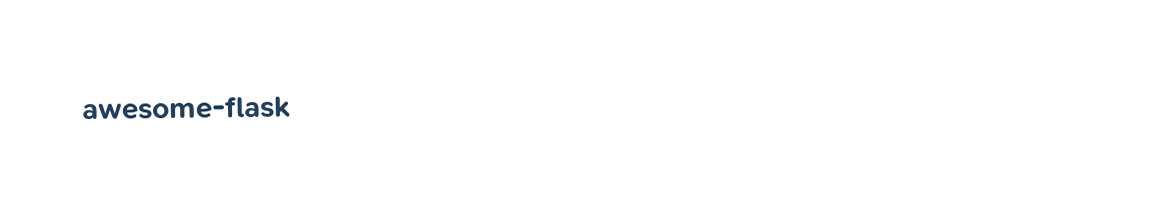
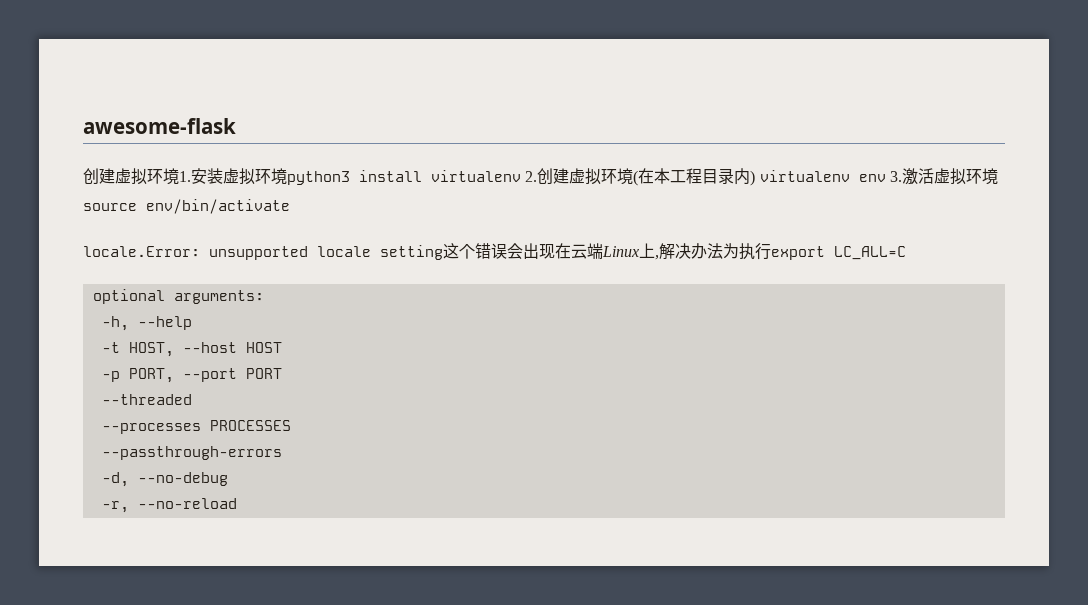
+ 创建虚拟环境1.安装虚拟环境python3 install virtualenv 2.创建虚拟环境(在本工程目录内) virtualenv env 3.激活虚拟环境source env/bin/activate
+ locale.Error: unsupported locale setting这个错误会出现在云端Linux上,解决办法为执行export LC_ALL=C
+ optional arguments:
+ -h, --help
+ -t HOST, --host HOST
+ -p PORT, --port PORT
+ --threaded
+ --processes PROCESSES
+ --passthrough-errors
+ -d, --no-debug
+ -r, --no-reload

